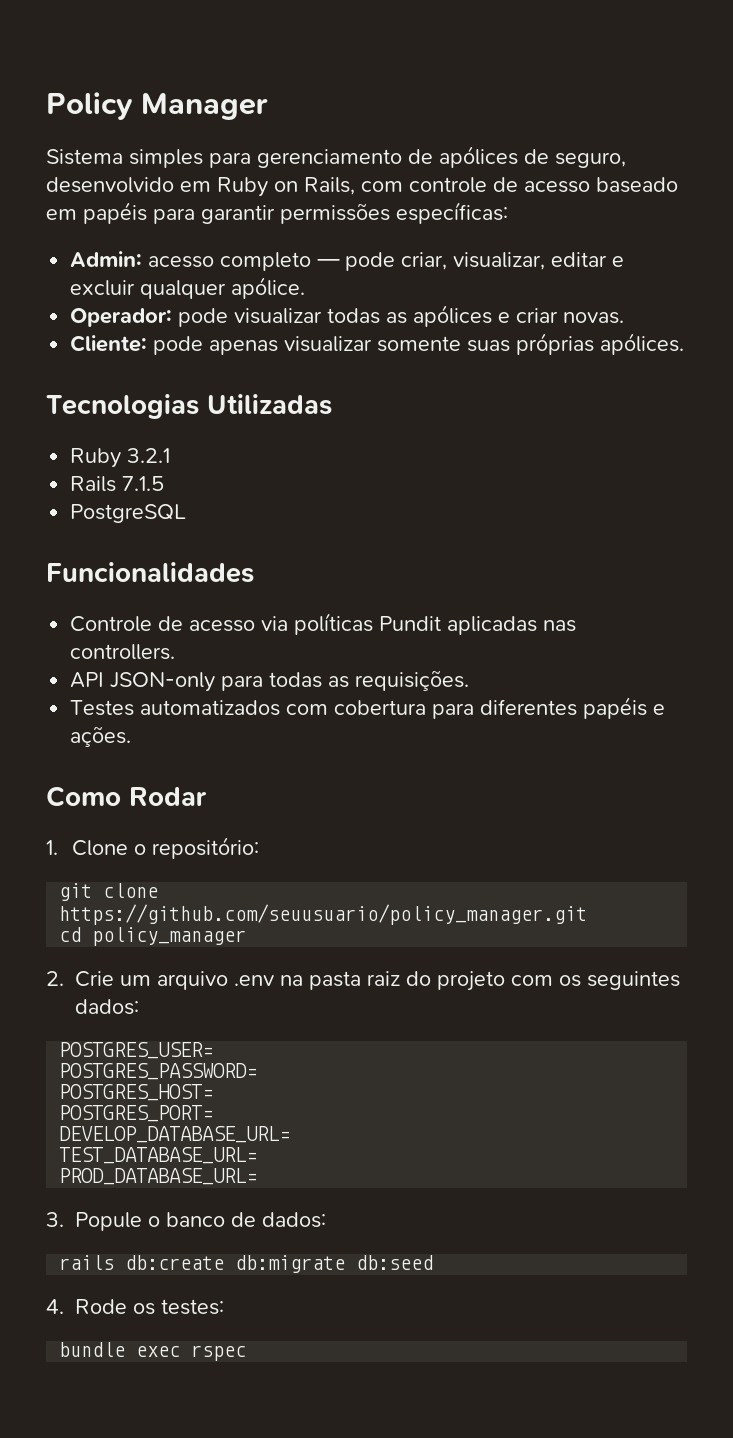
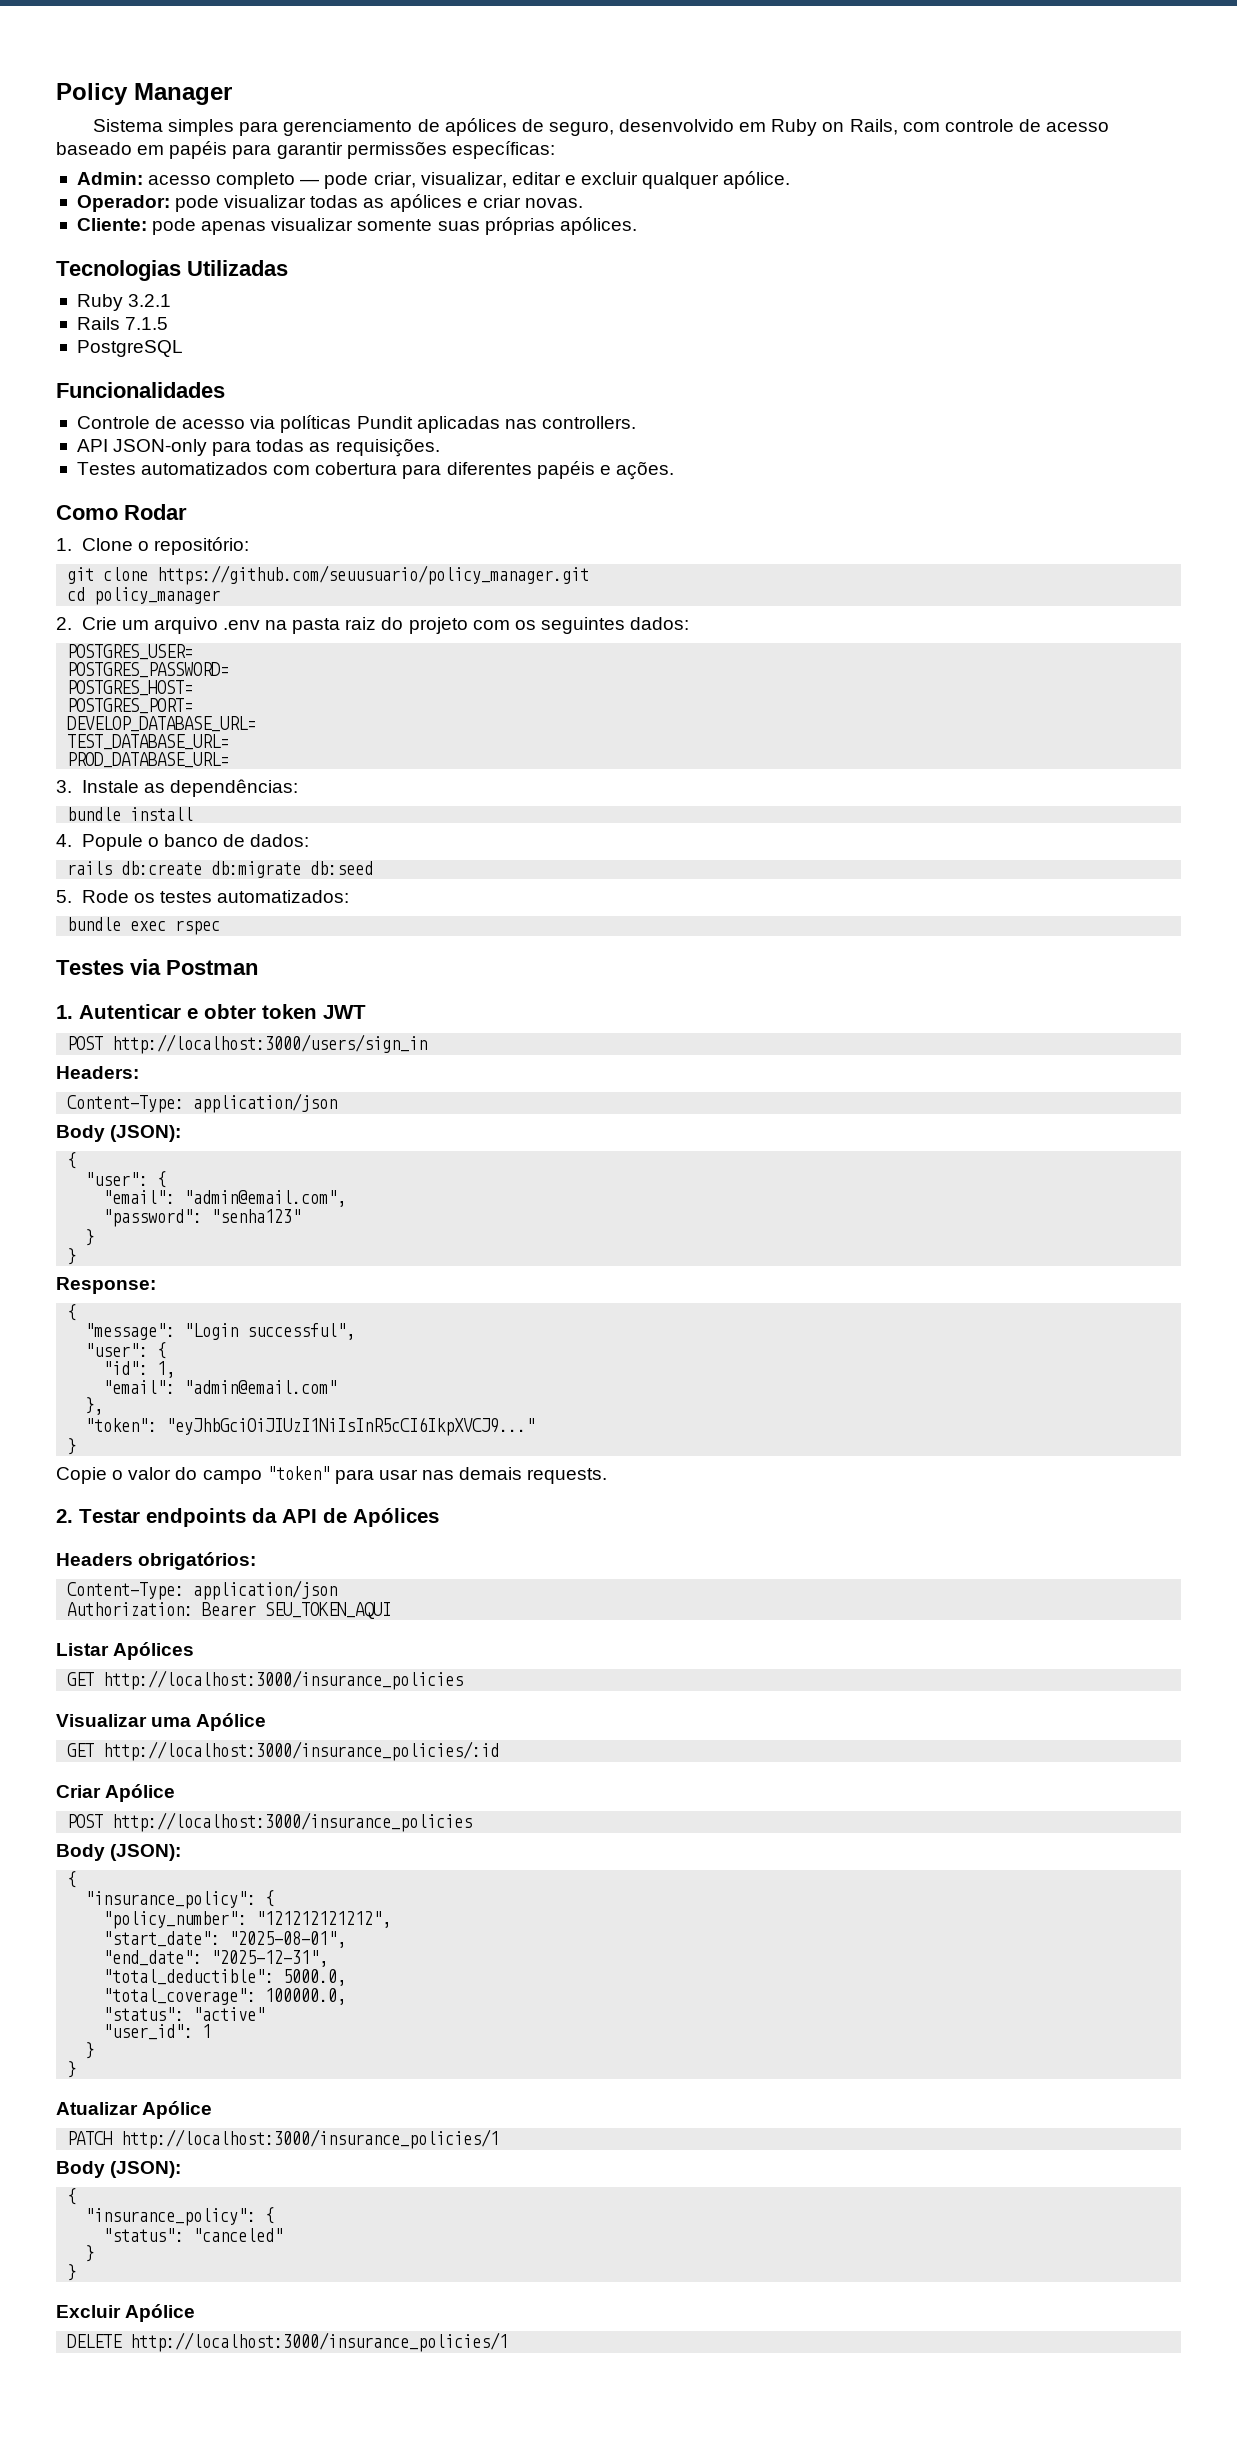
- 3. Popule o banco de dados:
+ 3. Instale as dependências:
+ bundle install
+ 4. Popule o banco de dados:
- 4. Rode os testes:
+ 5. Rode os testes automatizados:
+ Testes via Postman
+ 1. Autenticar e obter token JWT
+ POST http://localhost:3000/users/sign_in
+ Headers:
+ Content-Type: application/json
+ Body (JSON):
+ {
+ "user": {
+ "email": "admin@email.com",
+ "password": "senha123"
+ }
+ }
+ Response:
+ {
+ "message": "Login successful",
+ "user": {
+ "id": 1,
+ "email": "admin@email.com"
+ },
+ "token": "eyJhbGciOiJIUzI1NiIsInR5cCI6IkpXVCJ9..."
+ }
+ Copie o valor do campo "token" para usar nas demais requests.
+ 2. Testar endpoints da API de Apólices
+ Headers obrigatórios:
+ Content-Type: application/json
+ Authorization: Bearer SEU_TOKEN_AQUI
+ Listar Apólices
+ GET http://localhost:3000/insurance_policies
+ Visualizar uma Apólice
+ GET http://localhost:3000/insurance_policies/:id
+ Criar Apólice
+ POST http://localhost:3000/insurance_policies
+ Body (JSON):
+ {
+ "insurance_policy": {
+ "policy_number": "121212121212",
+ "start_date": "2025-08-01",
+ "end_date": "2025-12-31",
+ "total_deductible": 5000.0,
+ "total_coverage": 100000.0,
+ "status": "active"
+ "user_id": 1
+ }
+ }
+ Atualizar Apólice
+ PATCH http://localhost:3000/insurance_policies/1
+ Body (JSON):
+ {
+ "insurance_policy": {
+ "status": "canceled"
+ }
+ }
+ Excluir Apólice
+ DELETE http://localhost:3000/insurance_policies/1

